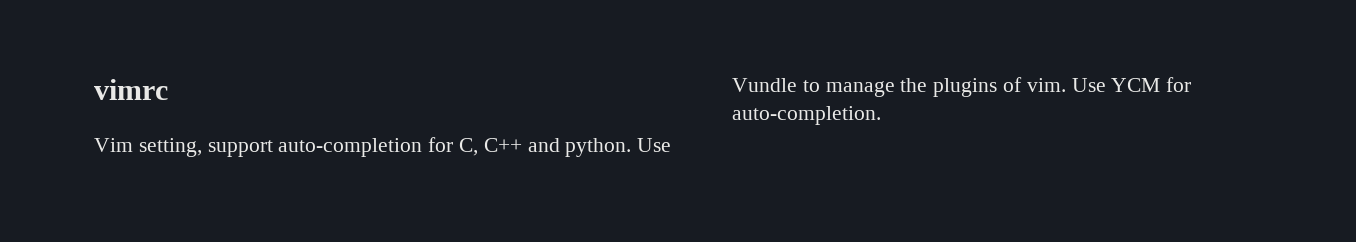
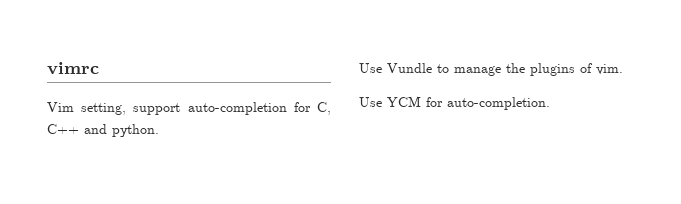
- Vim setting, support auto-completion for C, C++ and python. Use Vundle to manage the plugins of vim. Use YCM for auto-completion.
+ Vim setting, support auto-completion for C, C++ and python.
+ Use Vundle to manage the plugins of vim.
+ Use YCM for auto-completion.

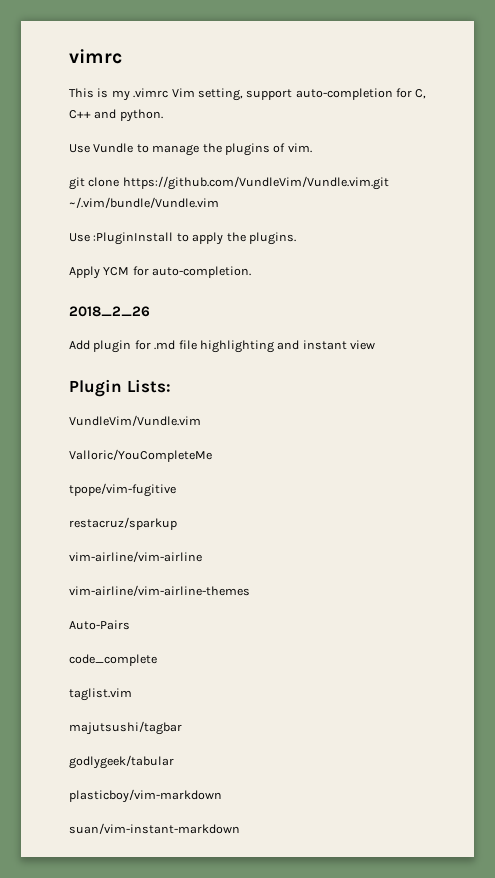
- Vim setting, support auto-completion for C, C++ and python.
+ This is my .vimrc Vim setting, support auto-completion for C, C++ and python.
- Use YCM for auto-completion.
+ git clone https://github.com/VundleVim/Vundle.vim.git ~/.vim/bundle/Vundle.vim
+ Use :PluginInstall to apply the plugins.
+ Apply YCM for auto-completion.
+ 2018_2_26
+ Add plugin for .md file highlighting and instant view
+ Plugin Lists:
+ VundleVim/Vundle.vim
+ Valloric/YouCompleteMe
+ tpope/vim-fugitive
+ restacruz/sparkup
+ vim-airline/vim-airline
+ vim-airline/vim-airline-themes
+ Auto-Pairs
+ code_complete
+ taglist.vim
+ majutsushi/tagbar
+ godlygeek/tabular
+ plasticboy/vim-markdown
+ suan/vim-instant-markdown

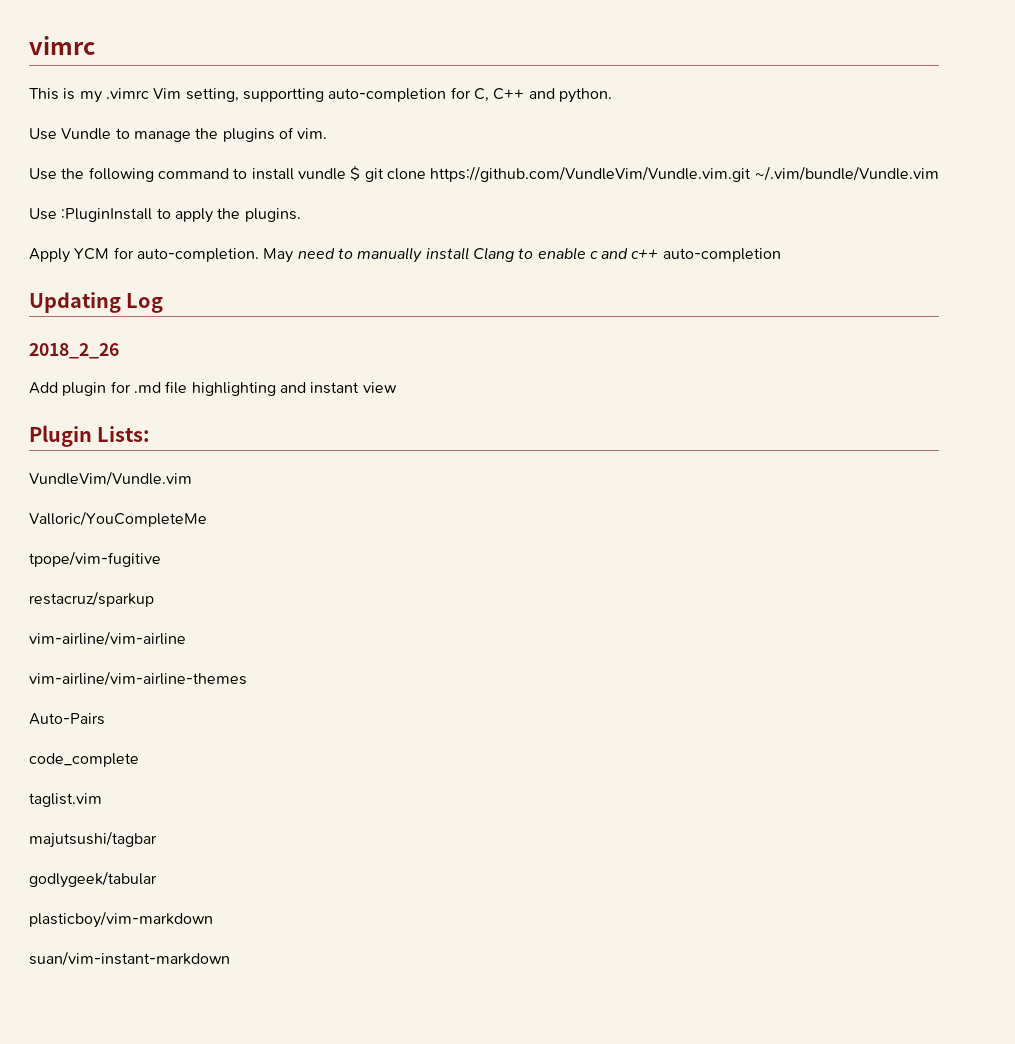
- This is my .vimrc Vim setting, support auto-completion for C, C++ and python.
+ This is my .vimrc Vim setting, supportting auto-completion for C, C++ and python.
- git clone https://github.com/VundleVim/Vundle.vim.git ~/.vim/bundle/Vundle.vim
+ Use the following command to install vundle $ git clone https://github.com/VundleVim/Vundle.vim.git ~/.vim/bundle/Vundle.vim
+ May need to manually install Clang to enable c and c++ auto-completion
+ Updating Log

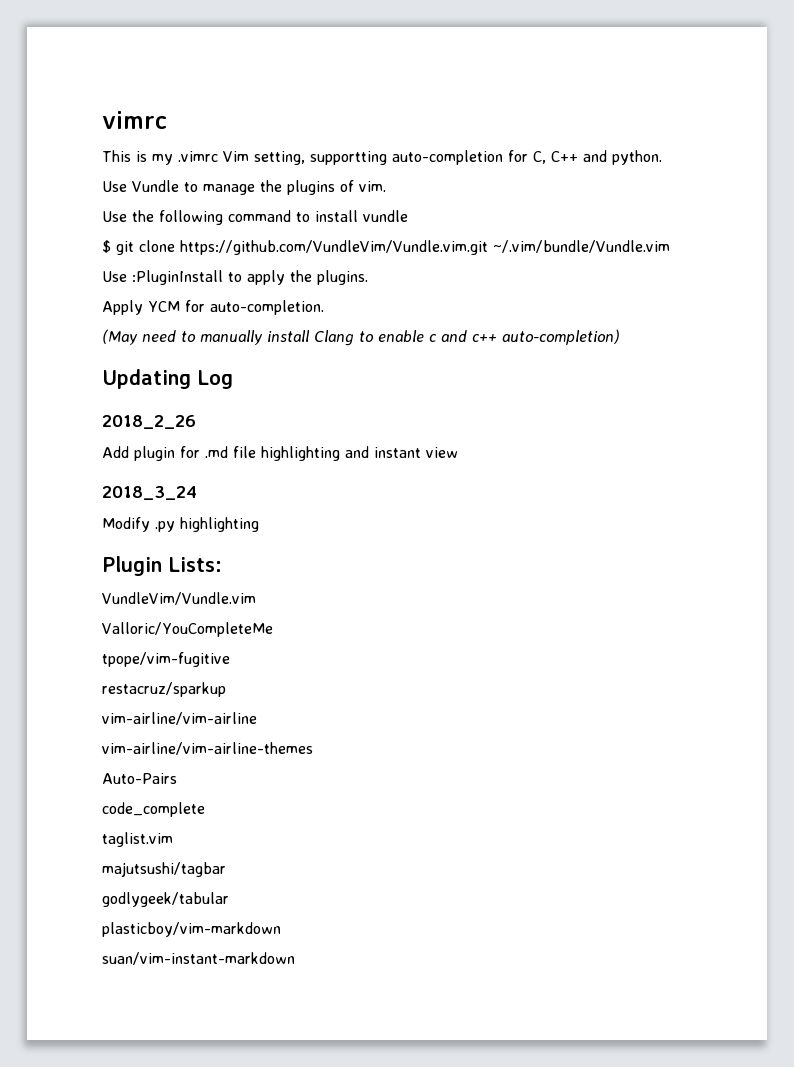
- Use the following command to install vundle $ git clone https://github.com/VundleVim/Vundle.vim.git ~/.vim/bundle/Vundle.vim
+ Use the following command to install vundle
+ $ git clone https://github.com/VundleVim/Vundle.vim.git ~/.vim/bundle/Vundle.vim
- Apply YCM for auto-completion. May need to manually install Clang to enable c and c++ auto-completion
+ Apply YCM for auto-completion.
+ (May need to manually install Clang to enable c and c++ auto-completion)
+ 2018_3_24
+ Modify .py highlighting

